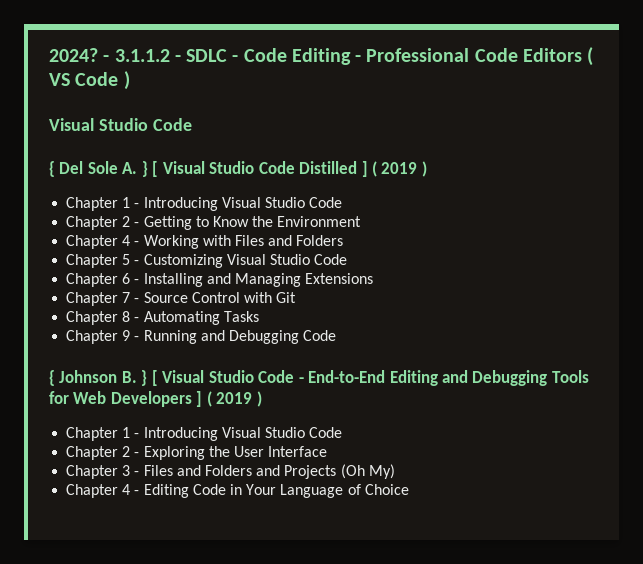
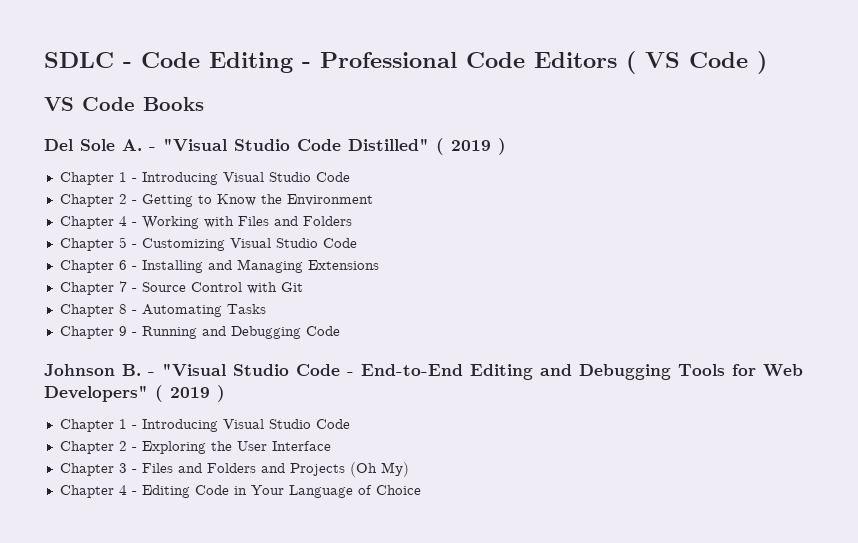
- 2024? - 3.1.1.2 - SDLC - Code Editing - Professional Code Editors ( VS Code )
- Visual Studio Code
- { Del Sole A. } [ Visual Studio Code Distilled ] ( 2019 )
+ SDLC - Code Editing - Professional Code Editors ( VS Code )
+ VS Code Books
+ Del Sole A. - "Visual Studio Code Distilled" ( 2019 )
- { Johnson B. } [ Visual Studio Code - End-to-End Editing and Debugging Tools for Web Developers ] ( 2019 )
+ Johnson B. - "Visual Studio Code - End-to-End Editing and Debugging Tools for Web Developers" ( 2019 )

